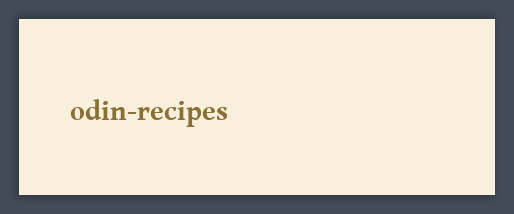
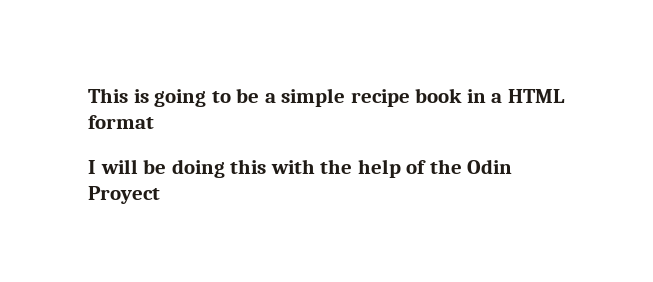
- odin-recipes
+ This is going to be a simple recipe book in a HTML format
+ I will be doing this with the help of the Odin Proyect

